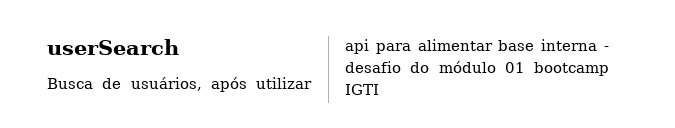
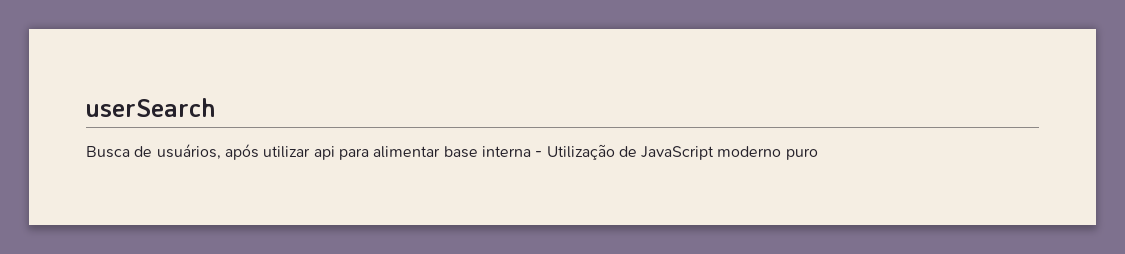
- Busca de usuários, após utilizar api para alimentar base interna - desafio do módulo 01 bootcamp IGTI
+ Busca de usuários, após utilizar api para alimentar base interna - Utilização de JavaScript moderno puro

